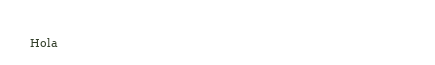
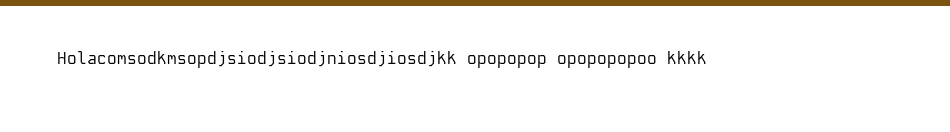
- Hola
+ Holacomsodkmsopdjsiodjsiodjniosdjiosdjkk opopopop opopopopoo kkkk

